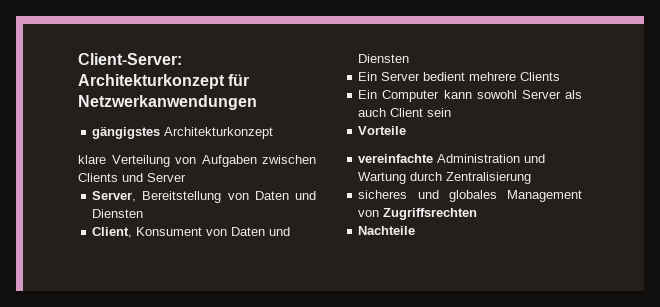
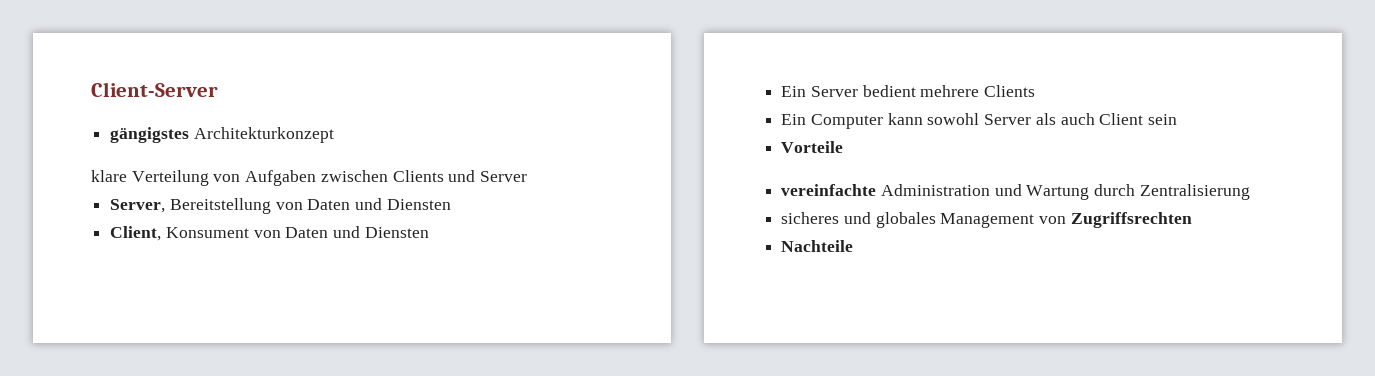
- Client-Server: Architekturkonzept für Netzwerkanwendungen
+ Client-Server

